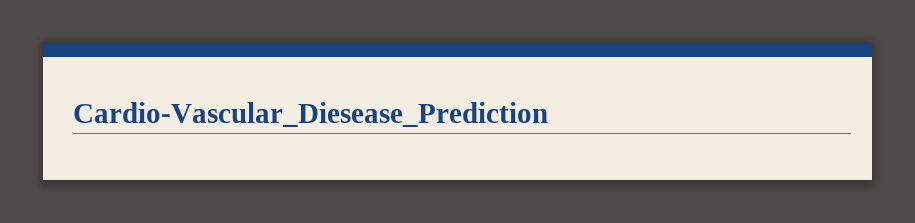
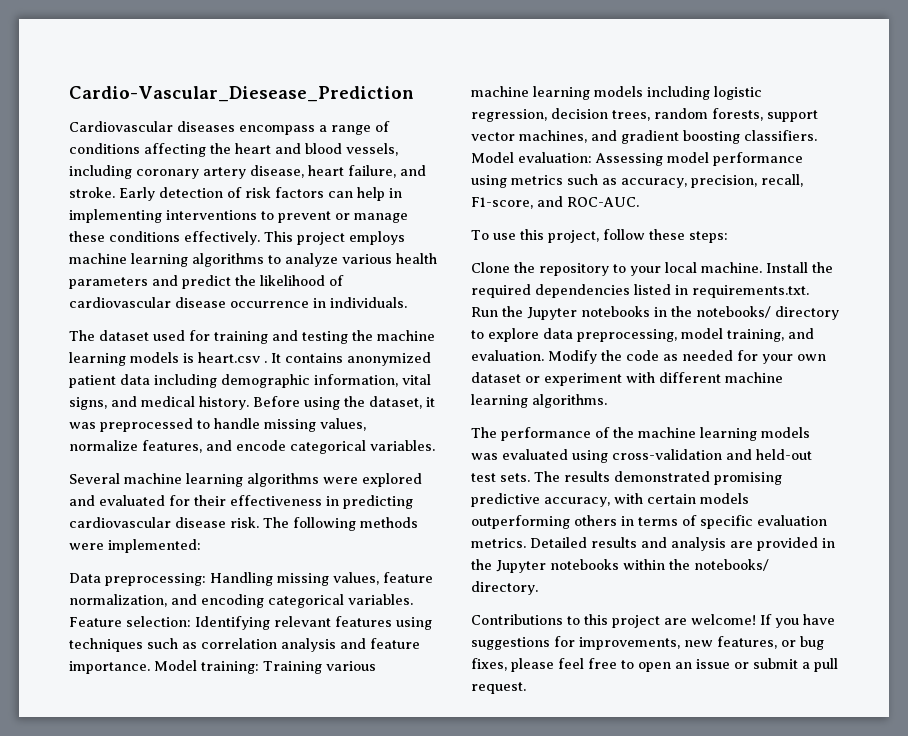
+ Cardiovascular diseases encompass a range of conditions affecting the heart and blood vessels, including coronary artery disease, heart failure, and stroke. Early detection of risk factors can help in implementing interventions to prevent or manage these conditions effectively. This project employs machine learning algorithms to analyze various health parameters and predict the likelihood of cardiovascular disease occurrence in individuals.
+ The dataset used for training and testing the machine learning models is heart.csv . It contains anonymized patient data including demographic information, vital signs, and medical history. Before using the dataset, it was preprocessed to handle missing values, normalize features, and encode categorical variables.
+ Several machine learning algorithms were explored and evaluated for their effectiveness in predicting cardiovascular disease risk. The following methods were implemented:
+ Data preprocessing: Handling missing values, feature normalization, and encoding categorical variables. Feature selection: Identifying relevant features using techniques such as correlation analysis and feature importance. Model training: Training various machine learning models including logistic regression, decision trees, random forests, support vector machines, and gradient boosting classifiers. Model evaluation: Assessing model performance using metrics such as accuracy, precision, recall, F1-score, and ROC-AUC.
+ To use this project, follow these steps:
+ Clone the repository to your local machine. Install the required dependencies listed in requirements.txt. Run the Jupyter notebooks in the notebooks/ directory to explore data preprocessing, model training, and evaluation. Modify the code as needed for your own dataset or experiment with different machine learning algorithms.
+ The performance of the machine learning models was evaluated using cross-validation and held-out test sets. The results demonstrated promising predictive accuracy, with certain models outperforming others in terms of specific evaluation metrics. Detailed results and analysis are provided in the Jupyter notebooks within the notebooks/ directory.
+ Contributions to this project are welcome! If you have suggestions for improvements, new features, or bug fixes, please feel free to open an issue or submit a pull request.

